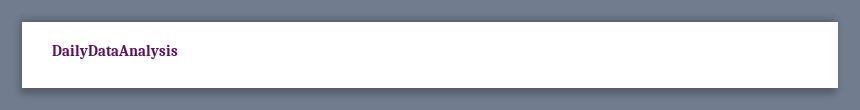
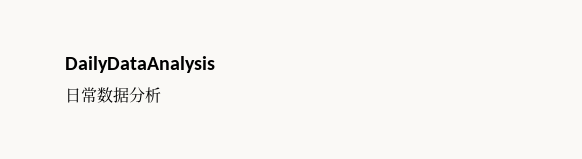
+ 日常数据分析

